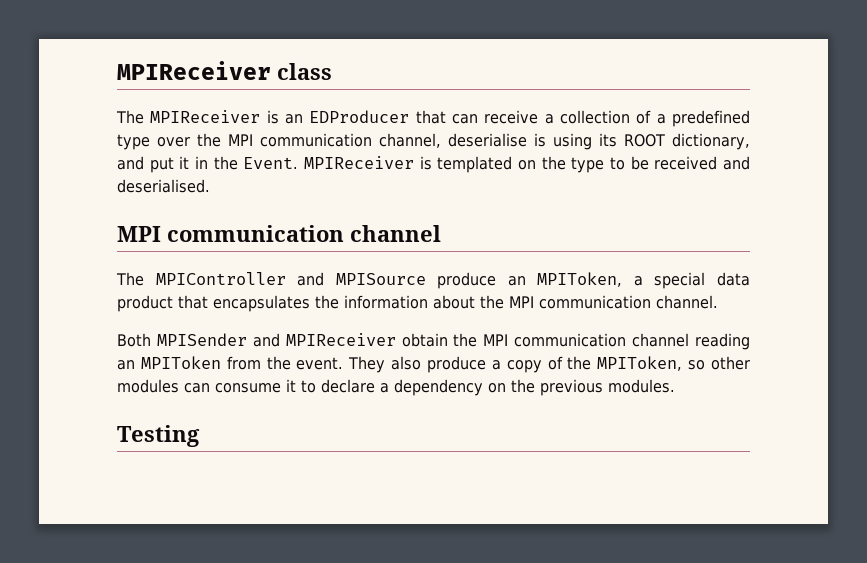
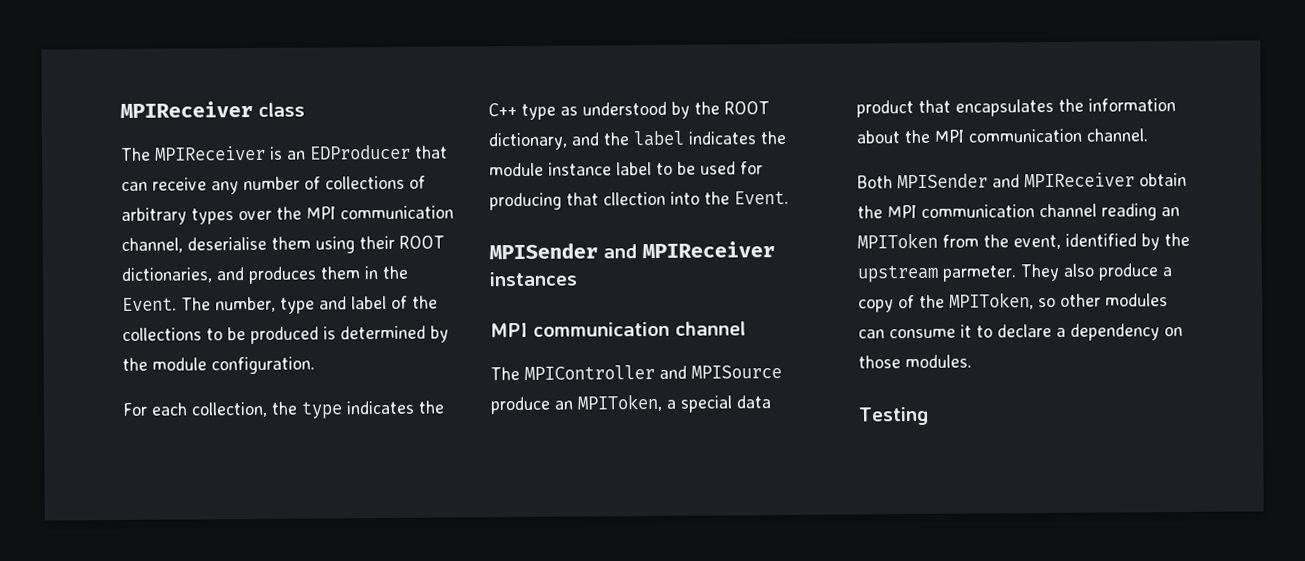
- The MPIReceiver is an EDProducer that can receive a collection of a predefined type over the MPI communication channel, deserialise is using its ROOT dictionary, and put it in the Event. MPIReceiver is templated on the type to be received and deserialised.
+ The MPIReceiver is an EDProducer that can receive any number of collections of arbitrary types over the MPI communication channel, deserialise them using their ROOT dictionaries, and produces them in the Event. The number, type and label of the collections to be produced is determined by the module configuration.
+ For each collection, the type indicates the C++ type as understood by the ROOT dictionary, and the label indicates the module instance label to be used for producing that cllection into the Event.
+ MPISender and MPIReceiver instances
- Both MPISender and MPIReceiver obtain the MPI communication channel reading an MPIToken from the event.
+ Both MPISender and MPIReceiver obtain the MPI communication channel reading an MPIToken from the event, identified by the upstream parmeter.
- They also produce a copy of the MPIToken, so other modules can consume it to declare a dependency on the previous modules.
+ They also produce a copy of the MPIToken, so other modules can consume it to declare a dependency on those modules.

